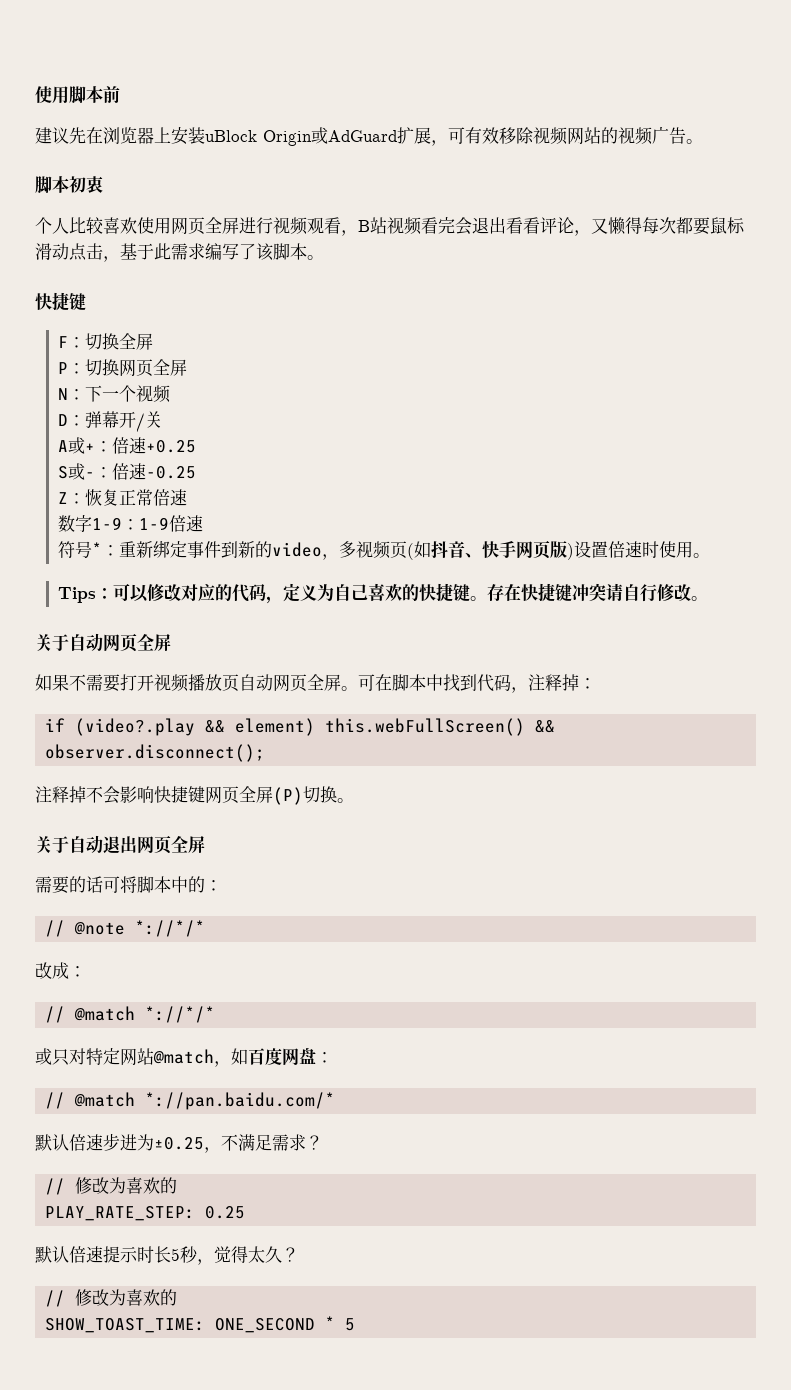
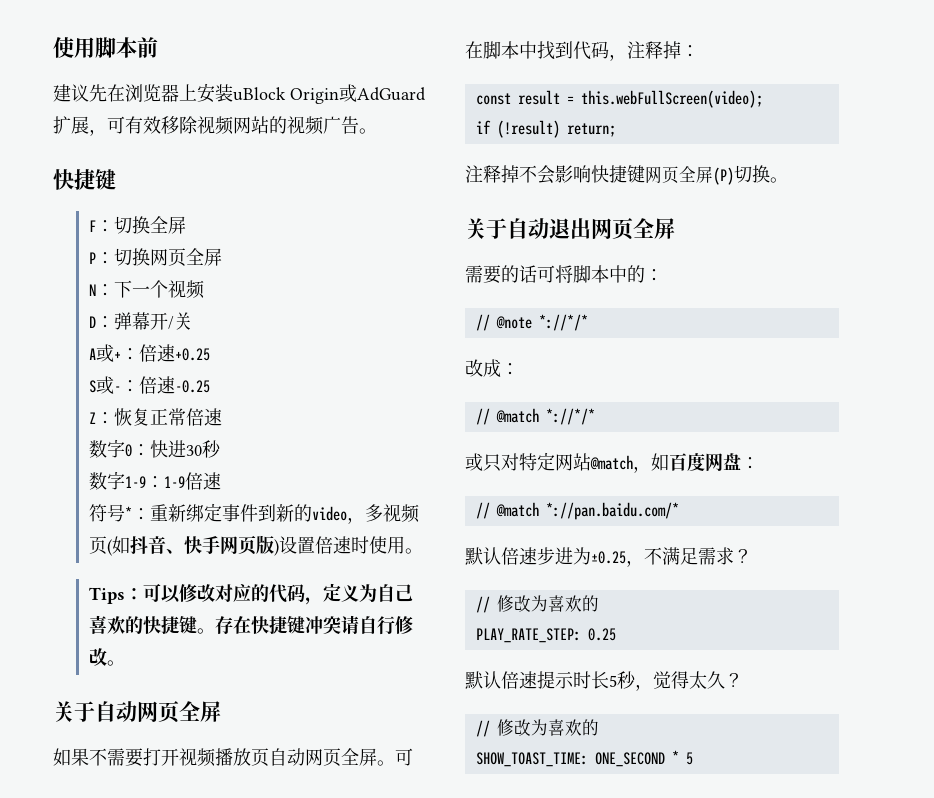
- 脚本初衷
- 个人比较喜欢使用网页全屏进行视频观看，B站视频看完会退出看看评论，又懒得每次都要鼠标滑动点击，基于此需求编写了该脚本。
+ 数字0：快进30秒
- if (video?.play && element) this.webFullScreen() && observer.disconnect();
+ const result = this.webFullScreen(video);
+ if (!result) return;

